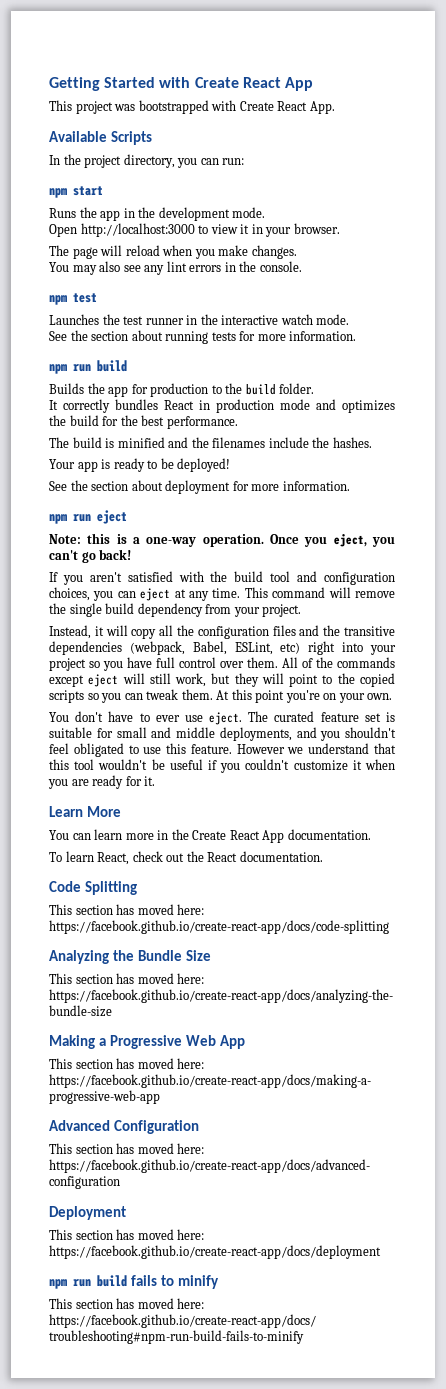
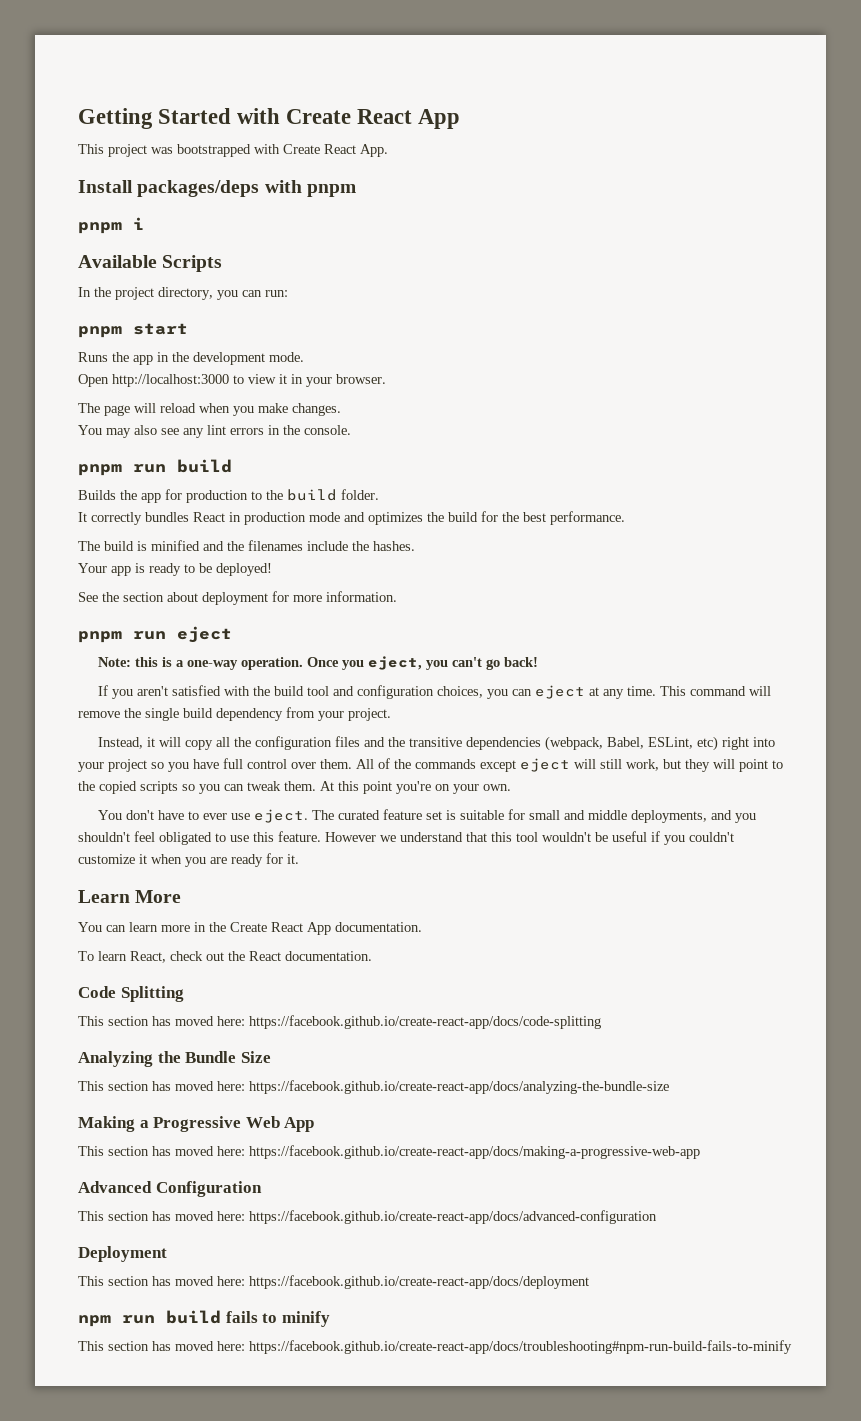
+ Install packages/deps with pnpm
+ pnpm i
- npm start
+ pnpm start
- npm test
- Launches the test runner in the interactive watch mode.
- See the section about running tests for more information.
- npm run build
+ pnpm run build
- npm run eject
+ pnpm run eject

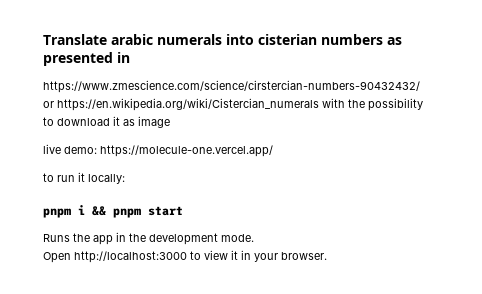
- Getting Started with Create React App
- This project was bootstrapped with Create React App.
- Install packages/deps with pnpm
- pnpm i
- Available Scripts
- In the project directory, you can run:
- pnpm start
+ Translate arabic numerals into cisterian numbers as presented in
+ https://www.zmescience.com/science/cirstercian-numbers-90432432/ or https://en.wikipedia.org/wiki/Cistercian_numerals with the possibility to download it as image
+ live demo: https://molecule-one.vercel.app/
+ to run it locally:
+ pnpm i && pnpm start
- The page will reload when you make changes.
- You may also see any lint errors in the console.
- pnpm run build
- Builds the app for production to the build folder.
- It correctly bundles React in production mode and optimizes the build for the best performance.
- The build is minified and the filenames include the hashes.
- Your app is ready to be deployed!
- See the section about deployment for more information.
- pnpm run eject
- Note: this is a one-way operation. Once you eject, you can't go back!
- If you aren't satisfied with the build tool and configuration choices, you can eject at any time. This command will remove the single build dependency from your project.
- Instead, it will copy all the configuration files and the transitive dependencies (webpack, Babel, ESLint, etc) right into your project so you have full control over them. All of the commands except eject will still work, but they will point to the copied scripts so you can tweak them. At this point you're on your own.
- You don't have to ever use eject. The curated feature set is suitable for small and middle deployments, and you shouldn't feel obligated to use this feature. However we understand that this tool wouldn't be useful if you couldn't customize it when you are ready for it.
- Learn More
- You can learn more in the Create React App documentation.
- To learn React, check out the React documentation.
- Code Splitting
- This section has moved here: https://facebook.github.io/create-react-app/docs/code-splitting
- Analyzing the Bundle Size
- This section has moved here: https://facebook.github.io/create-react-app/docs/analyzing-the-bundle-size
- Making a Progressive Web App
- This section has moved here: https://facebook.github.io/create-react-app/docs/making-a-progressive-web-app
- Advanced Configuration
- This section has moved here: https://facebook.github.io/create-react-app/docs/advanced-configuration
- Deployment
- This section has moved here: https://facebook.github.io/create-react-app/docs/deployment
- npm run build fails to minify
- This section has moved here: https://facebook.github.io/create-react-app/docs/troubleshooting#npm-run-build-fails-to-minify

